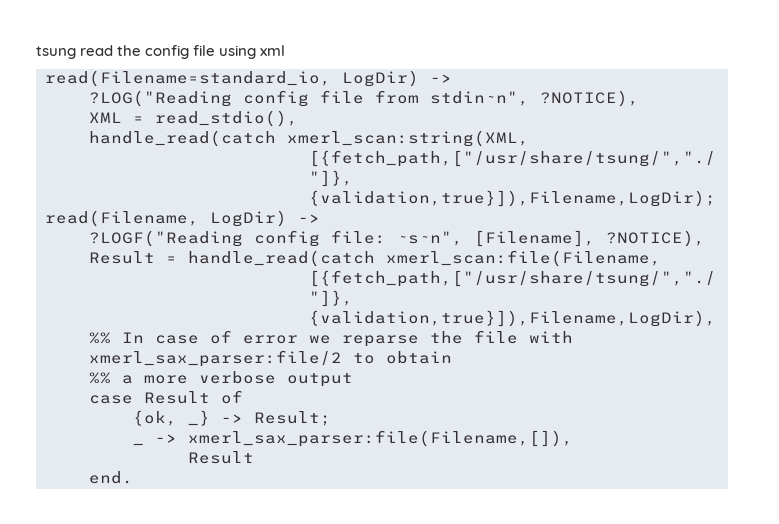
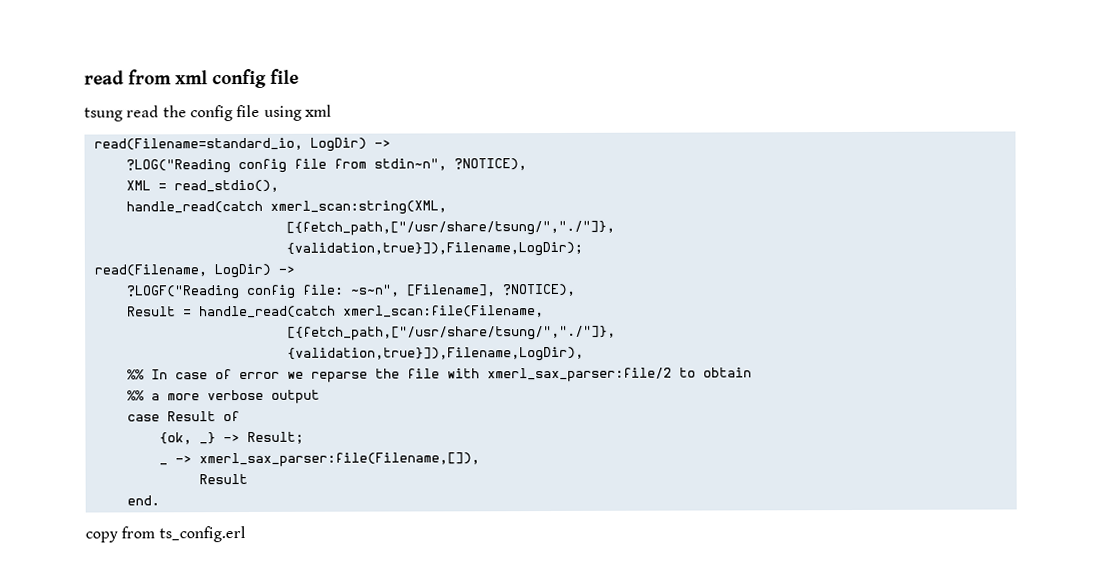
+ read from xml config file
+ copy from ts_config.erl

